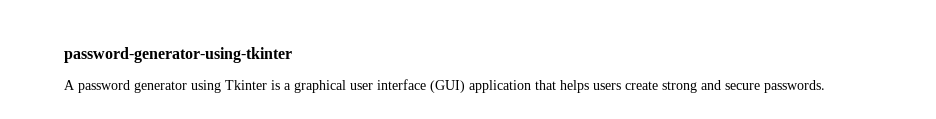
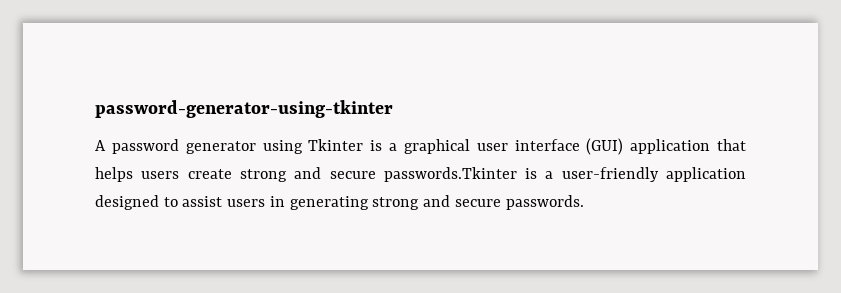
- A password generator using Tkinter is a graphical user interface (GUI) application that helps users create strong and secure passwords.
+ A password generator using Tkinter is a graphical user interface (GUI) application that helps users create strong and secure passwords.Tkinter is a user-friendly application designed to assist users in generating strong and secure passwords.

